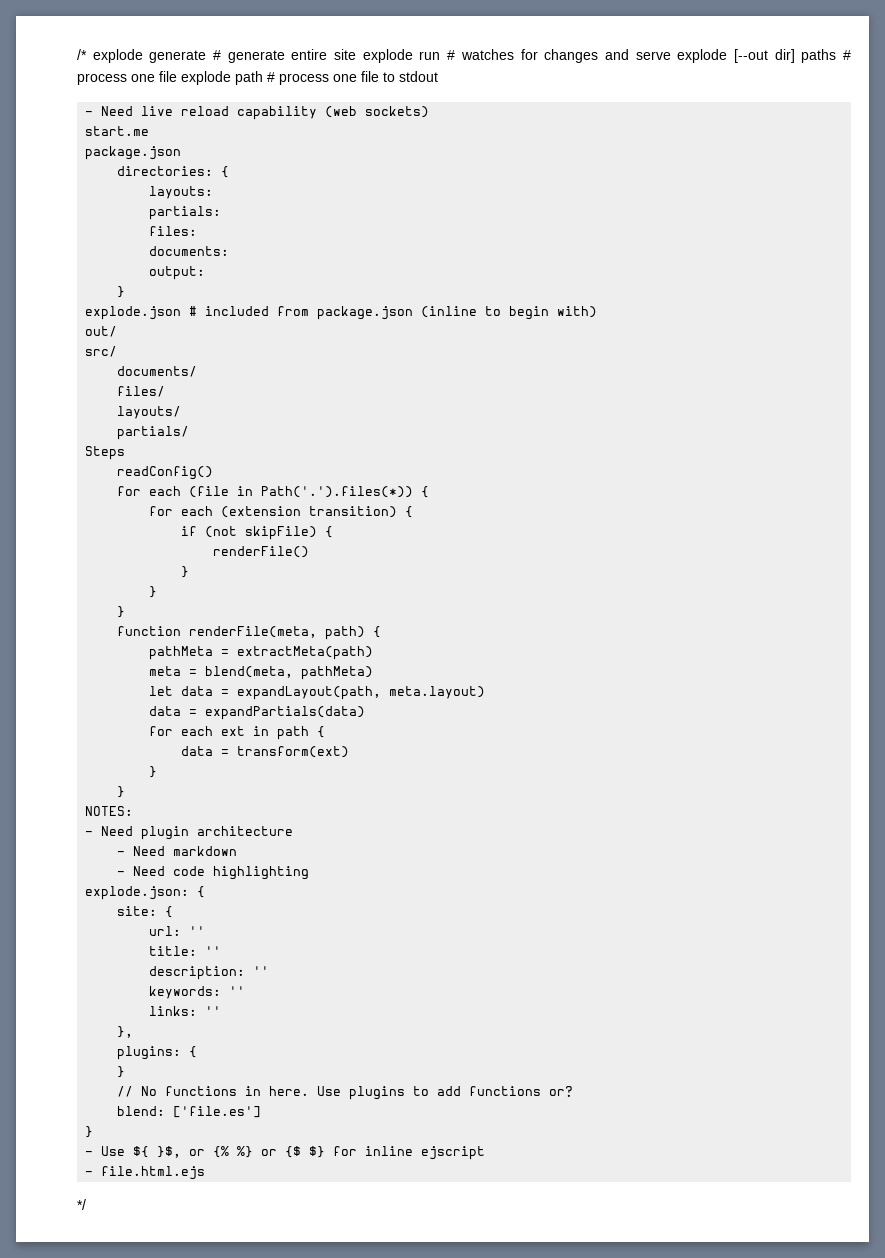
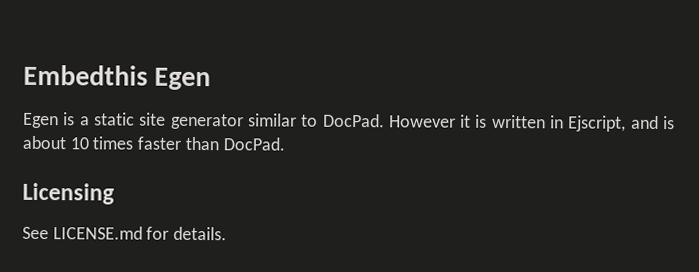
- /* explode generate # generate entire site explode run # watches for changes and serve explode [--out dir] paths # process one file explode path # process one file to stdout
- - Need live reload capability (web sockets)
- start.me
- package.json
- directories: {
- layouts:
- partials:
- files:
- documents:
- output:
- }
- explode.json # included from package.json (inline to begin with)
- out/
- src/
- documents/
- files/
- layouts/
- partials/
- Steps
- readConfig()
- for each (file in Path('.').files(*)) {
- for each (extension transition) {
- if (not skipFile) {
- renderFile()
- }
- }
- }
- function renderFile(meta, path) {
- pathMeta = extractMeta(path)
- meta = blend(meta, pathMeta)
- let data = expandLayout(path, meta.layout)
- data = expandPartials(data)
- for each ext in path {
- data = transform(ext)
- }
- }
- NOTES:
- - Need plugin architecture
- - Need markdown
- - Need code highlighting
- explode.json: {
- site: {
- url: ''
- title: ''
- description: ''
- keywords: ''
- links: ''
- },
- plugins: {
- }
- // No functions in here. Use plugins to add functions or?
- blend: ['file.es']
- }
- - Use ${ }$, or {% %} or {$ $} for inline ejscript
- - file.html.ejs
- */
+ Embedthis Egen
+ Egen is a static site generator similar to DocPad. However it is written in Ejscript, and is about 10 times faster than DocPad.
+ Licensing
+ See LICENSE.md for details.

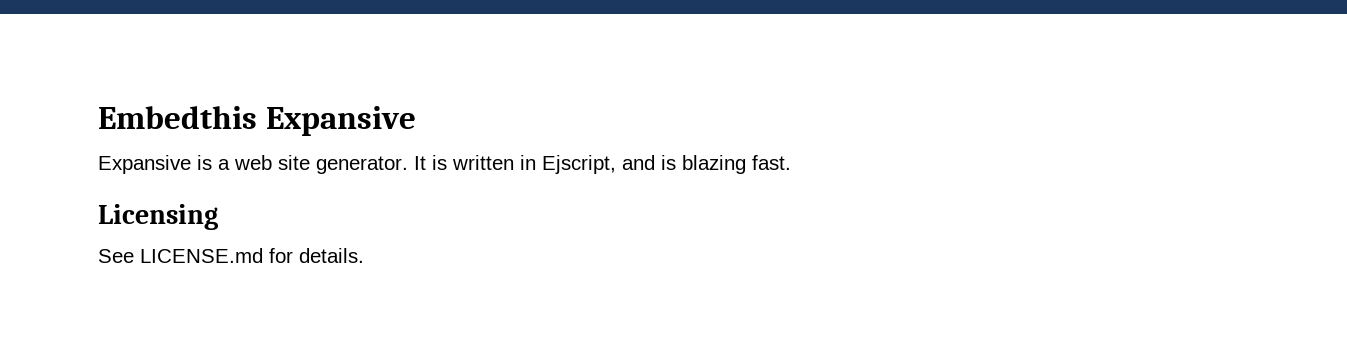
- Embedthis Egen
- Egen is a static site generator similar to DocPad. However it is written in Ejscript, and is about 10 times faster than DocPad.
+ Embedthis Expansive
+ Expansive is a web site generator. It is written in Ejscript, and is blazing fast.

